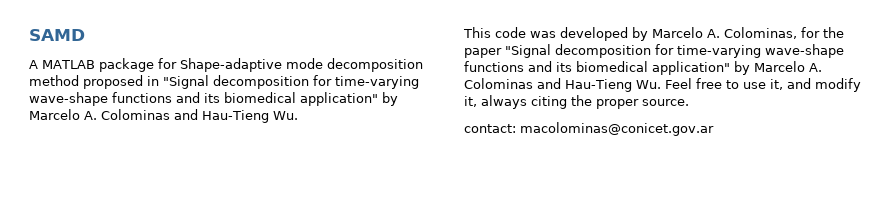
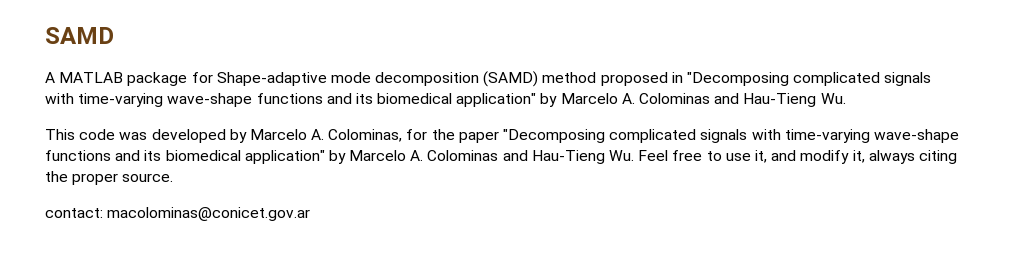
- A MATLAB package for Shape-adaptive mode decomposition method proposed in "Signal decomposition for time-varying wave-shape functions and its biomedical application" by Marcelo A. Colominas and Hau-Tieng Wu.
+ A MATLAB package for Shape-adaptive mode decomposition (SAMD) method proposed in "Decomposing complicated signals with time-varying wave-shape functions and its biomedical application" by Marcelo A. Colominas and Hau-Tieng Wu.
- This code was developed by Marcelo A. Colominas, for the paper "Signal decomposition for time-varying wave-shape functions and its biomedical application" by Marcelo A. Colominas and Hau-Tieng Wu. Feel free to use it, and modify it, always citing the proper source.
+ This code was developed by Marcelo A. Colominas, for the paper "Decomposing complicated signals with time-varying wave-shape functions and its biomedical application" by Marcelo A. Colominas and Hau-Tieng Wu. Feel free to use it, and modify it, always citing the proper source.

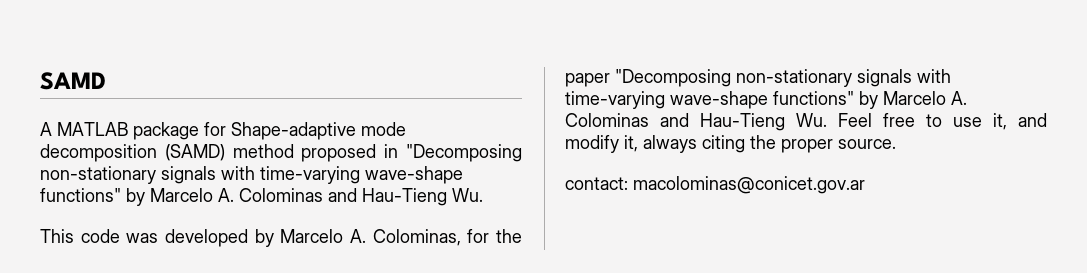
- A MATLAB package for Shape-adaptive mode decomposition (SAMD) method proposed in "Decomposing complicated signals with time-varying wave-shape functions and its biomedical application" by Marcelo A. Colominas and Hau-Tieng Wu.
+ A MATLAB package for Shape-adaptive mode decomposition (SAMD) method proposed in "Decomposing non-stationary signals with time-varying wave-shape functions" by Marcelo A. Colominas and Hau-Tieng Wu.
- This code was developed by Marcelo A. Colominas, for the paper "Decomposing complicated signals with time-varying wave-shape functions and its biomedical application" by Marcelo A. Colominas and Hau-Tieng Wu. Feel free to use it, and modify it, always citing the proper source.
+ This code was developed by Marcelo A. Colominas, for the paper "Decomposing non-stationary signals with time-varying wave-shape functions" by Marcelo A. Colominas and Hau-Tieng Wu. Feel free to use it, and modify it, always citing the proper source.

